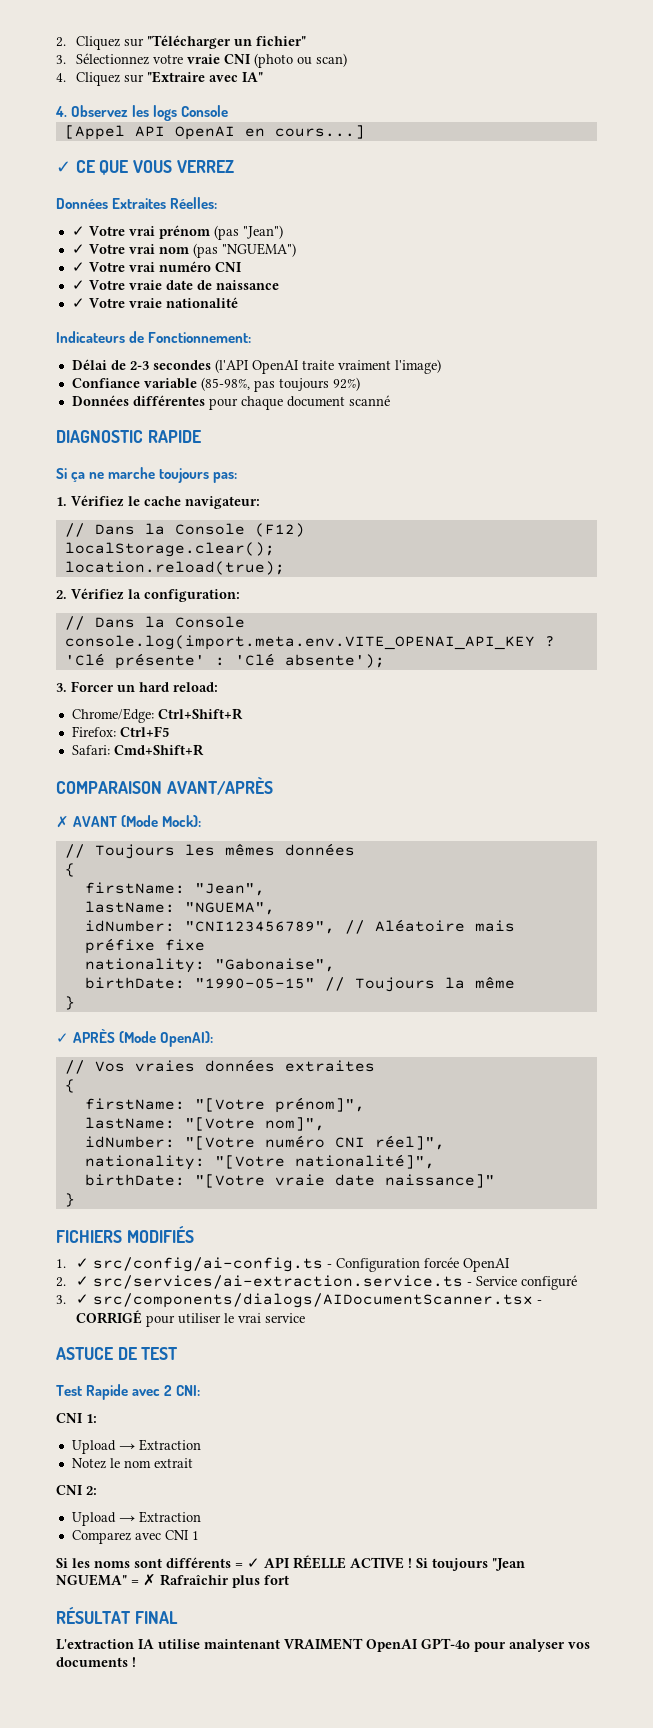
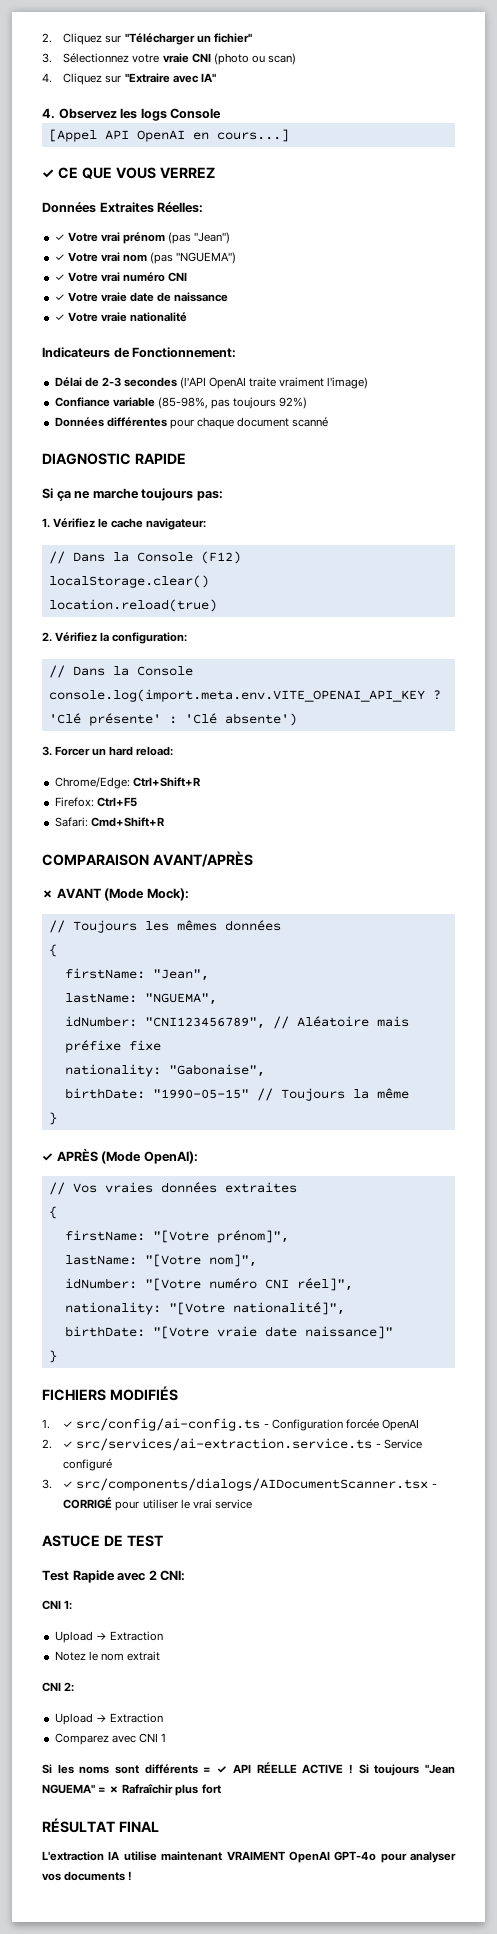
- localStorage.clear();
- location.reload(true);
+ localStorage.clear()
+ location.reload(true)
- 'Clé présente' : 'Clé absente');
+ 'Clé présente' : 'Clé absente')

